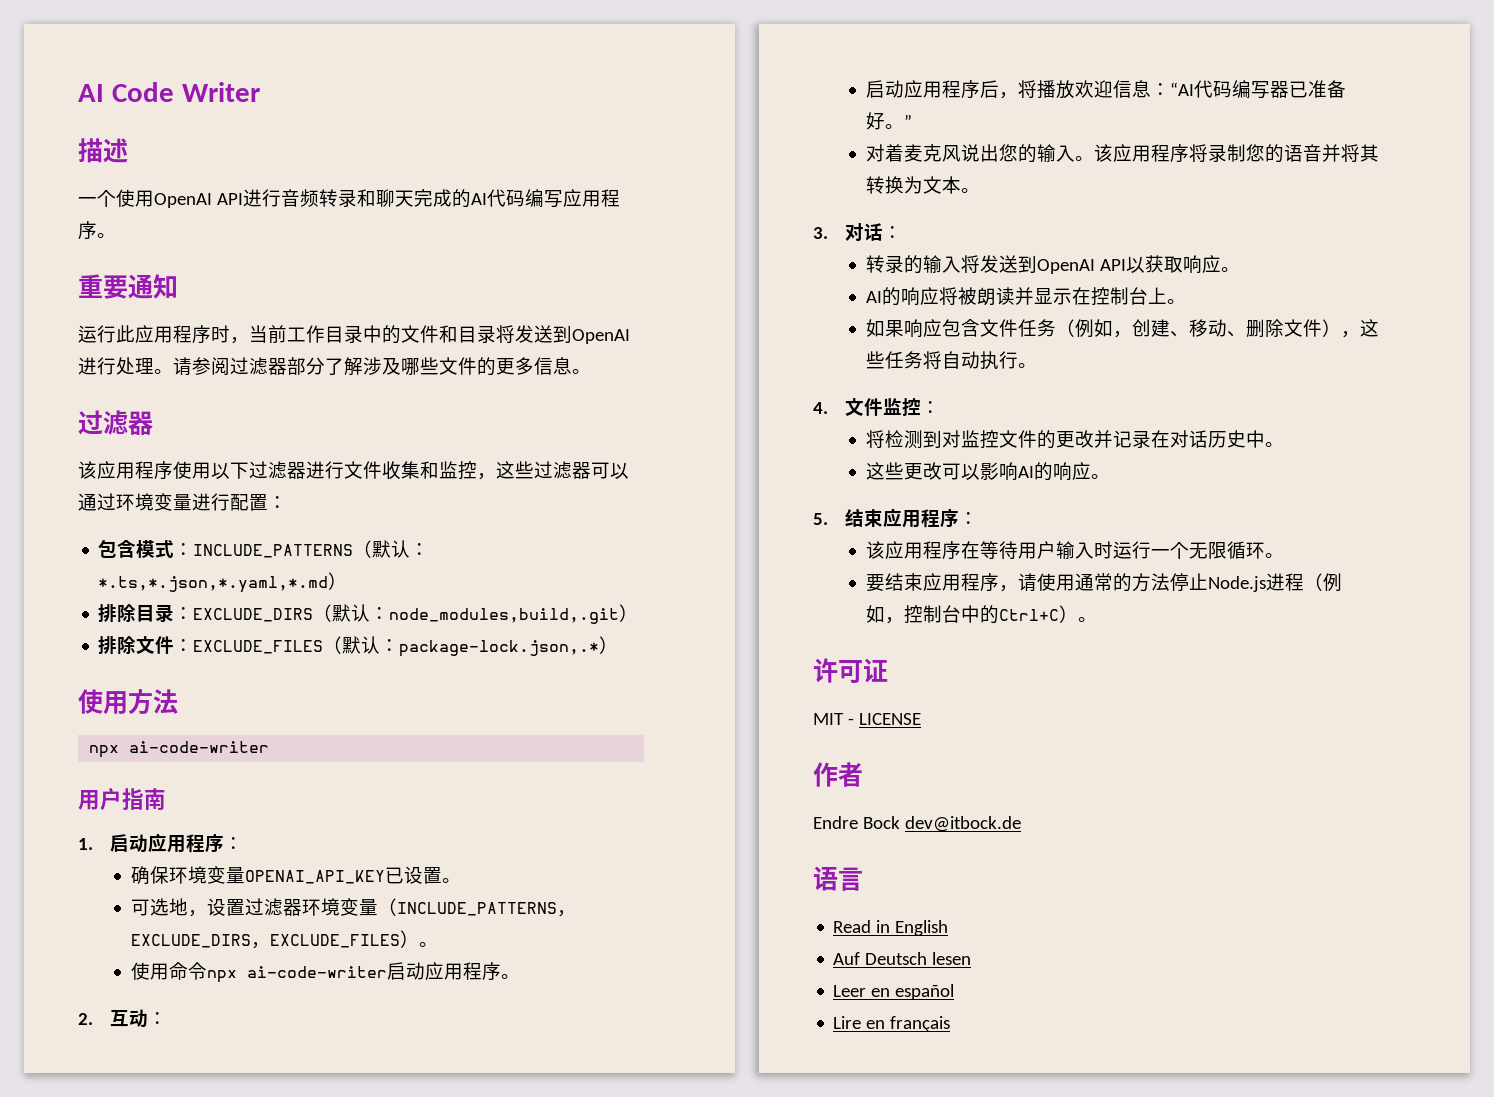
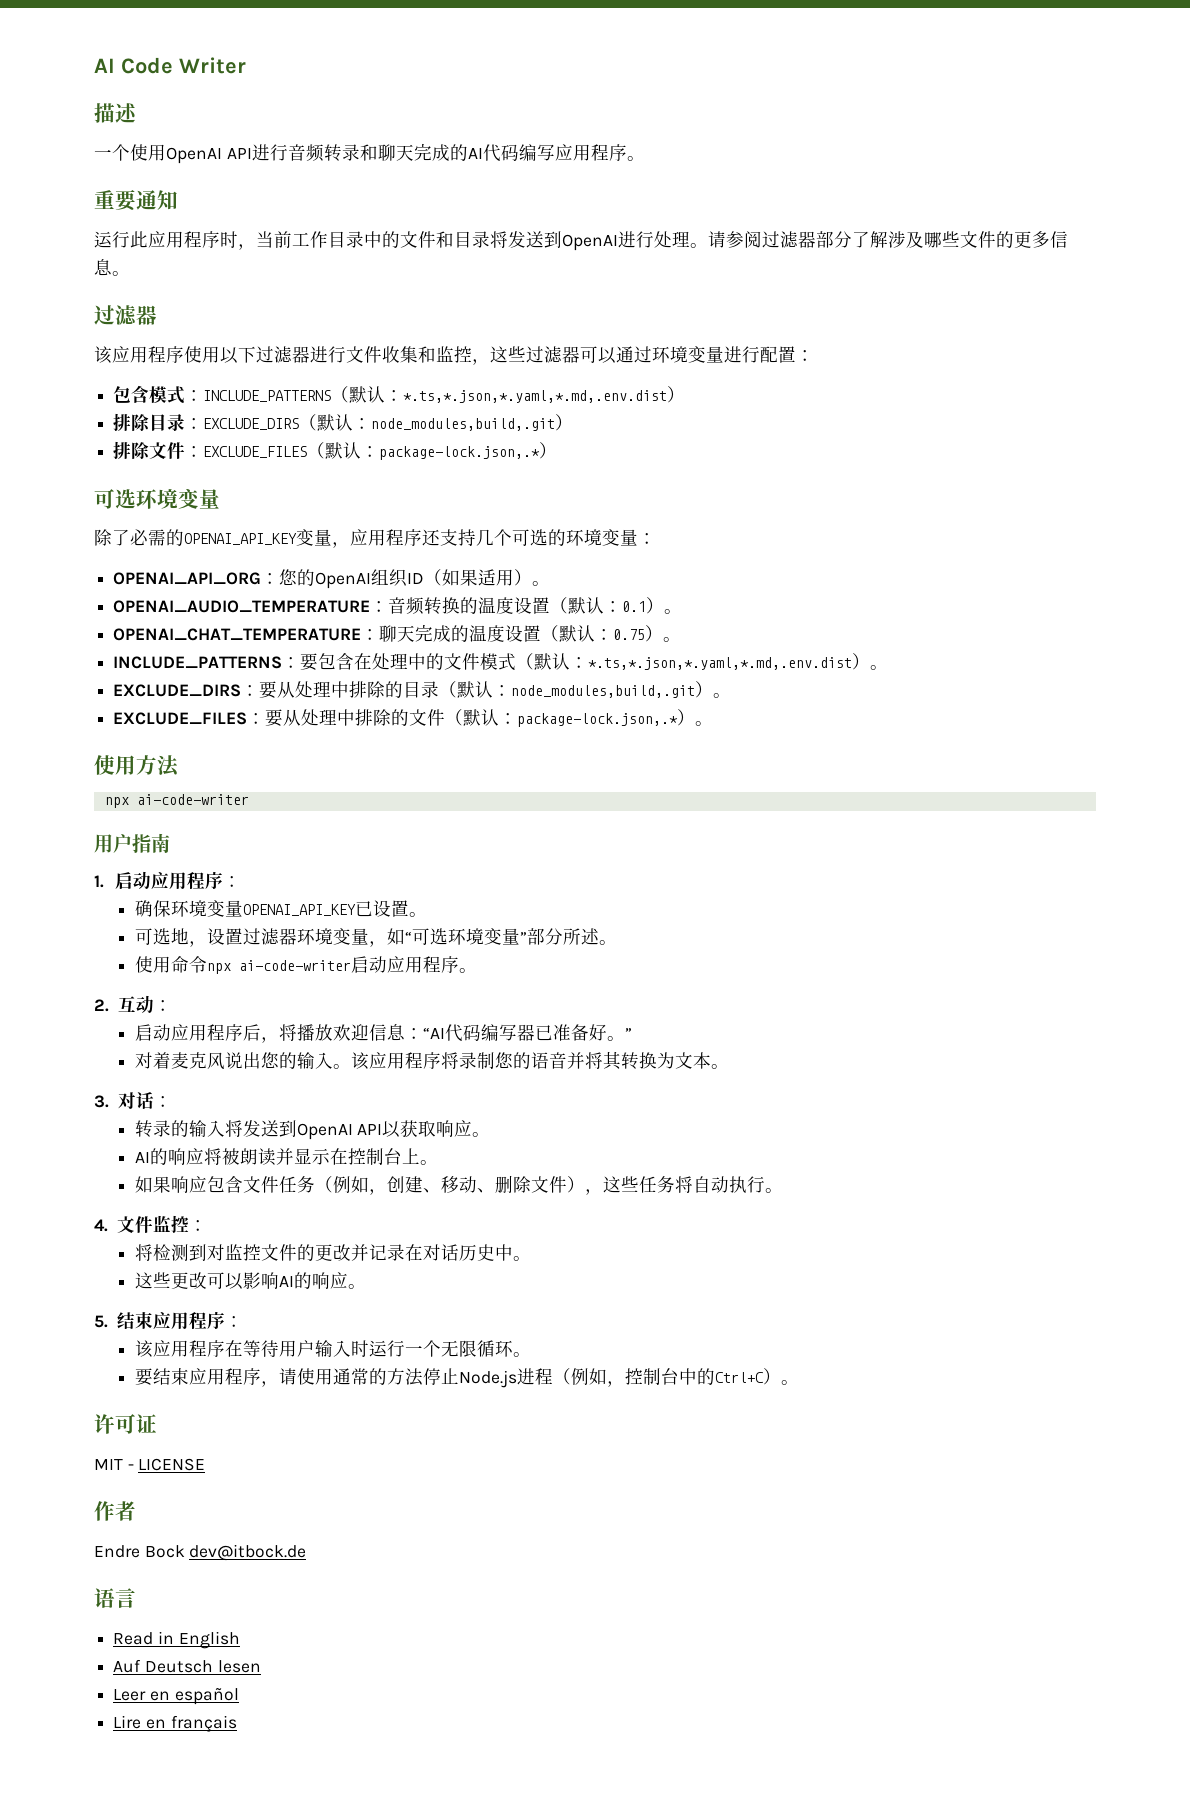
- 包含模式：INCLUDE_PATTERNS（默认：*.ts,*.json,*.yaml,*.md）
+ 包含模式：INCLUDE_PATTERNS（默认：*.ts,*.json,*.yaml,*.md,.env.dist）
  排除文件：EXCLUDE_FILES（默认：package-lock.json,.*）
+ 可选环境变量
+ 除了必需的OPENAI_API_KEY变量，应用程序还支持几个可选的环境变量：
+ OPENAI_API_ORG：您的OpenAI组织ID（如果适用）。
+ OPENAI_AUDIO_TEMPERATURE：音频转换的温度设置（默认：0.1）。
+ OPENAI_CHAT_TEMPERATURE：聊天完成的温度设置（默认：0.75）。
+ INCLUDE_PATTERNS：要包含在处理中的文件模式（默认：*.ts,*.json,*.yaml,*.md,.env.dist）。
+ EXCLUDE_DIRS：要从处理中排除的目录（默认：node_modules,build,.git）。
+ EXCLUDE_FILES：要从处理中排除的文件（默认：package-lock.json,.*）。
- 可选地，设置过滤器环境变量（INCLUDE_PATTERNS，EXCLUDE_DIRS，EXCLUDE_FILES）。
+ 可选地，设置过滤器环境变量，如“可选环境变量”部分所述。

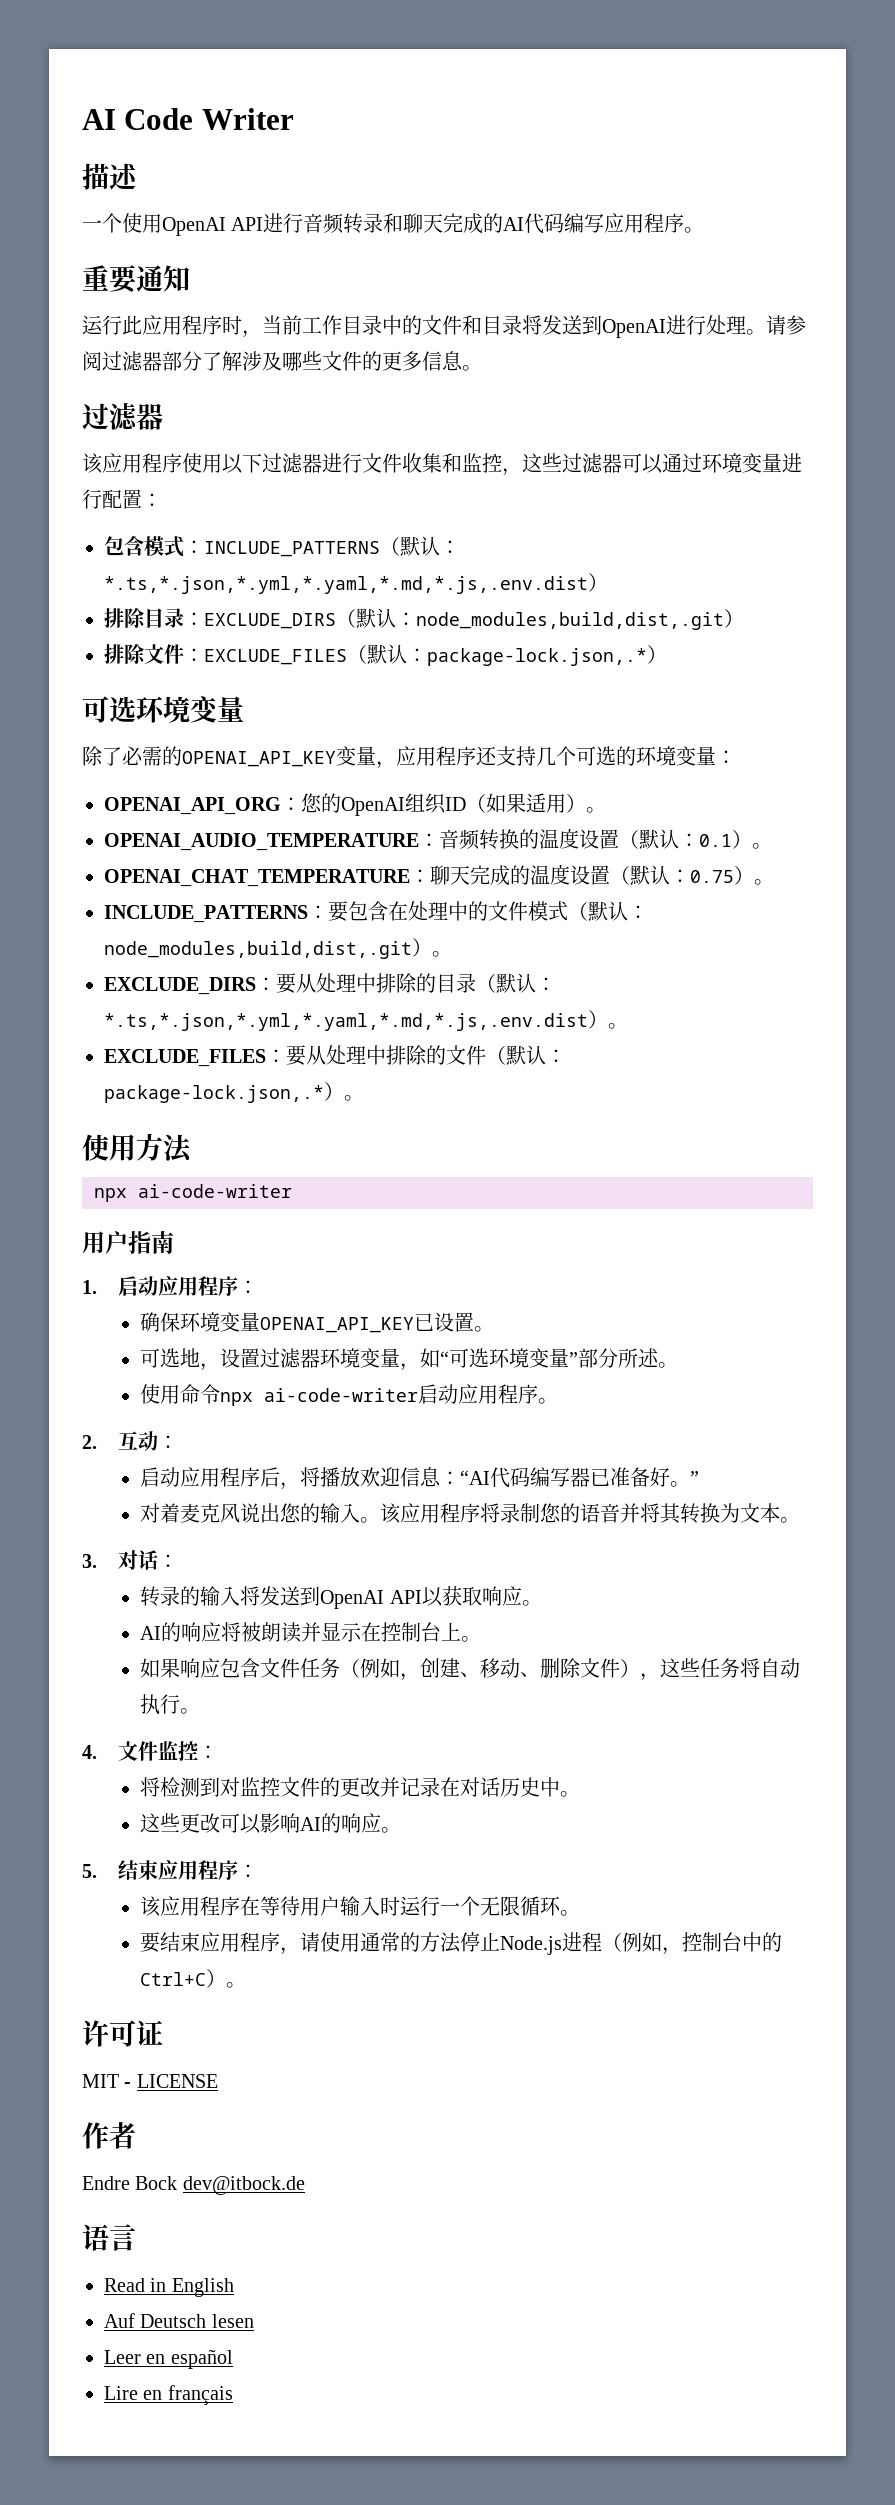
- 包含模式：INCLUDE_PATTERNS（默认：*.ts,*.json,*.yaml,*.md,.env.dist）
+ 包含模式：INCLUDE_PATTERNS（默认：*.ts,*.json,*.yml,*.yaml,*.md,*.js,.env.dist）
- 排除目录：EXCLUDE_DIRS（默认：node_modules,build,.git）
+ 排除目录：EXCLUDE_DIRS（默认：node_modules,build,dist,.git）
- INCLUDE_PATTERNS：要包含在处理中的文件模式（默认：*.ts,*.json,*.yaml,*.md,.env.dist）。
+ INCLUDE_PATTERNS：要包含在处理中的文件模式（默认：node_modules,build,dist,.git）。
- EXCLUDE_DIRS：要从处理中排除的目录（默认：node_modules,build,.git）。
+ EXCLUDE_DIRS：要从处理中排除的目录（默认：*.ts,*.json,*.yml,*.yaml,*.md,*.js,.env.dist）。

